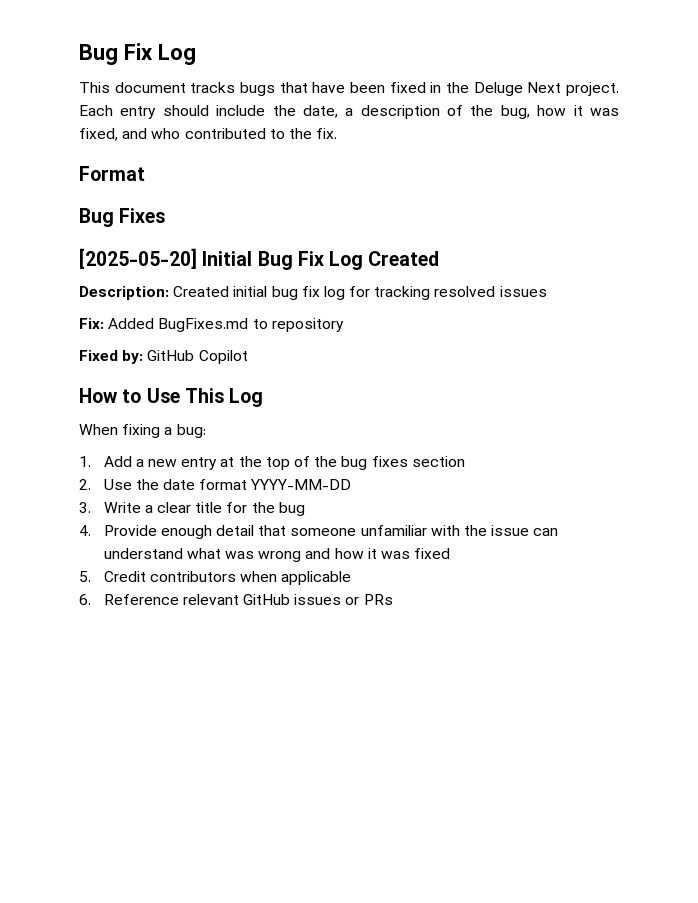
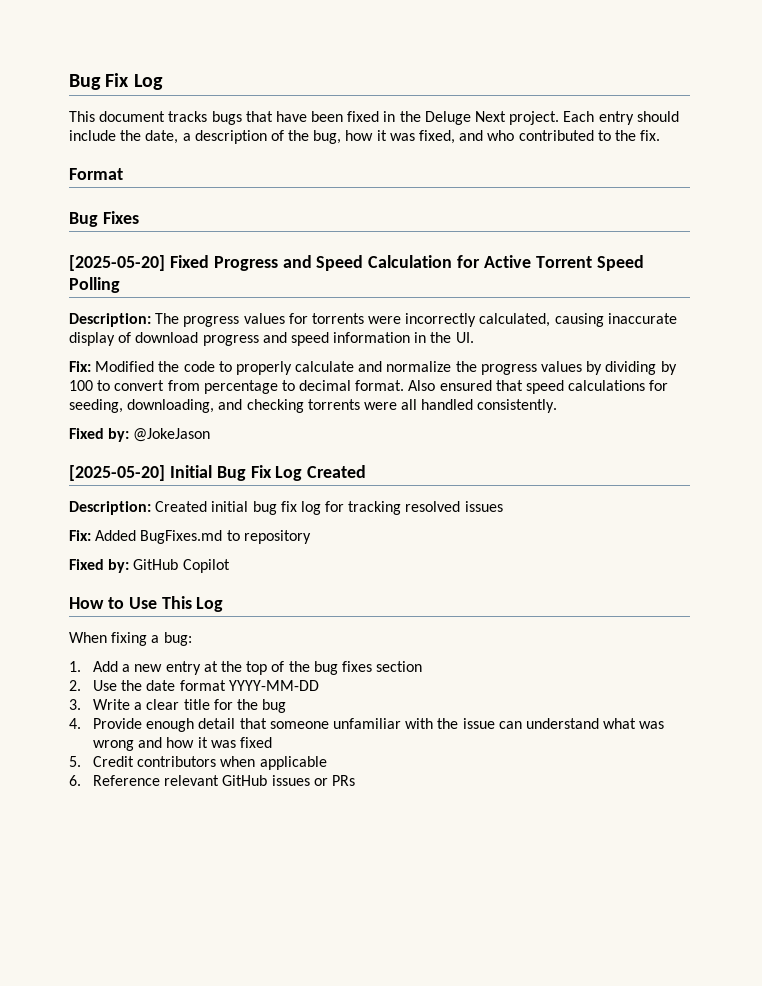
+ [2025-05-20] Fixed Progress and Speed Calculation for Active Torrent Speed Polling
+ Description: The progress values for torrents were incorrectly calculated, causing inaccurate display of download progress and speed information in the UI.
+ Fix: Modified the code to properly calculate and normalize the progress values by dividing by 100 to convert from percentage to decimal format. Also ensured that speed calculations for seeding, downloading, and checking torrents were all handled consistently.
+ Fixed by: @JokeJason

